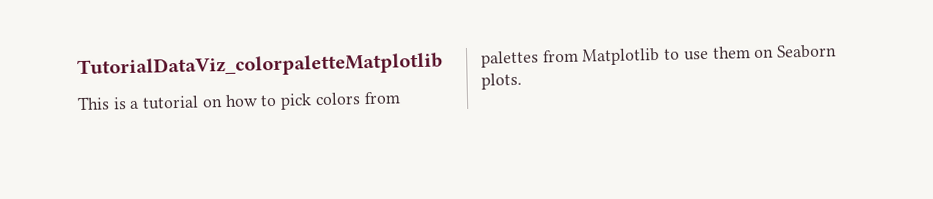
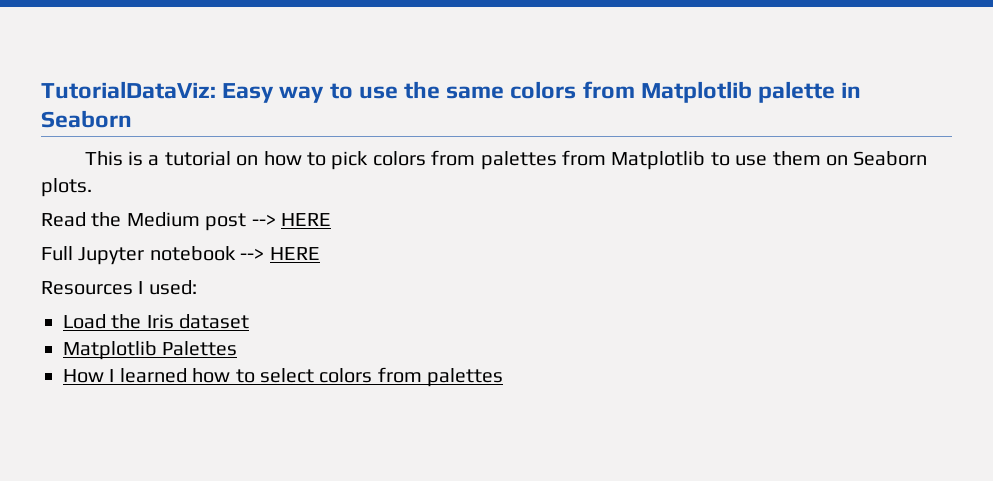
- TutorialDataViz_colorpaletteMatplotlib
+ TutorialDataViz: Easy way to use the same colors from Matplotlib palette in Seaborn
+ Read the Medium post --> HERE
+ Full Jupyter notebook --> HERE
+ Resources I used:
+ Load the Iris dataset
+ Matplotlib Palettes
+ How I learned how to select colors from palettes

